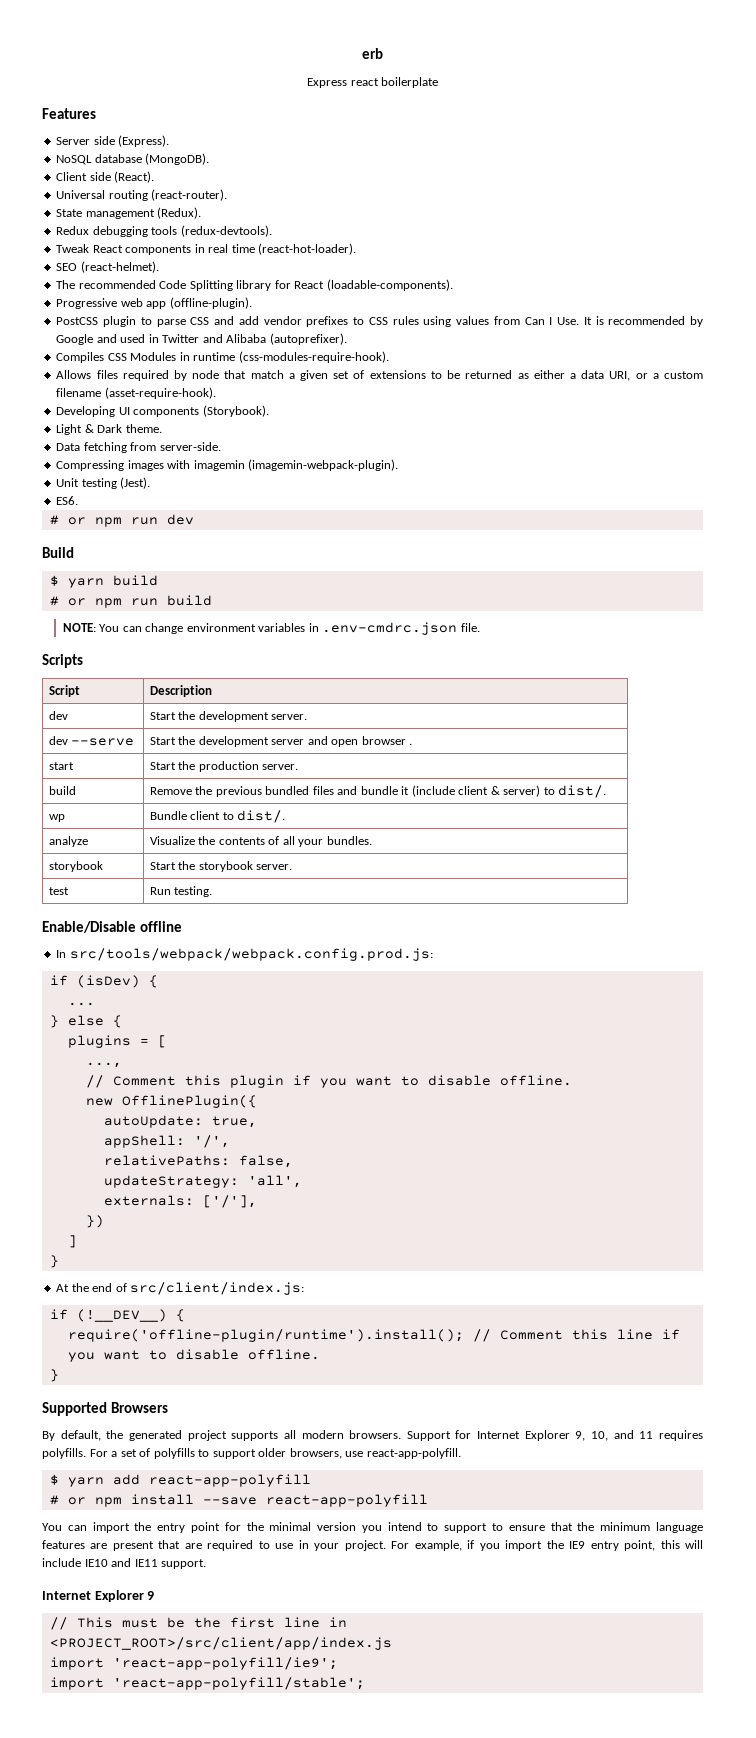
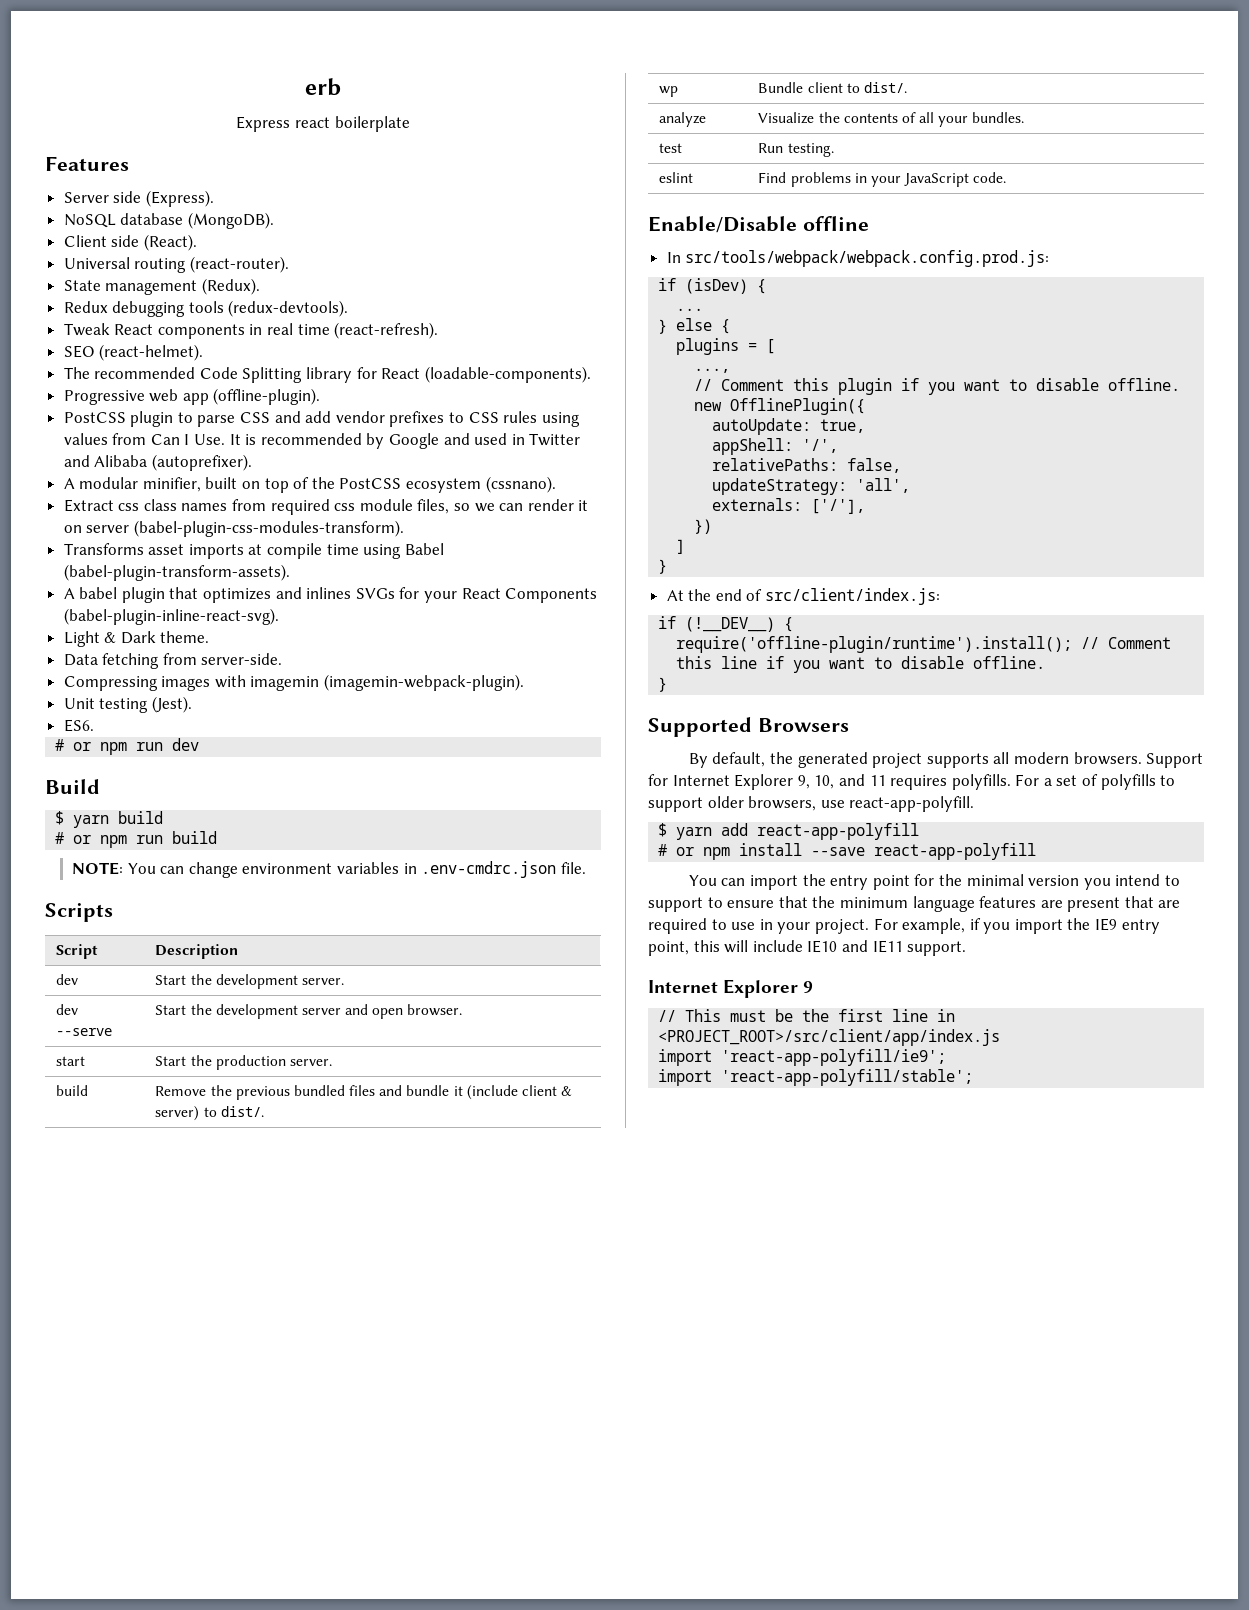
- Tweak React components in real time (react-hot-loader).
+ Tweak React components in real time (react-refresh).
- Compiles CSS Modules in runtime (css-modules-require-hook).
- Allows files required by node that match a given set of extensions to be returned as either a data URI, or a custom filename (asset-require-hook).
- Developing UI components (Storybook).
+ A modular minifier, built on top of the PostCSS ecosystem (cssnano).
+ Extract css class names from required css module files, so we can render it on server (babel-plugin-css-modules-transform).
+ Transforms asset imports at compile time using Babel (babel-plugin-transform-assets).
+ A babel plugin that optimizes and inlines SVGs for your React Components (babel-plugin-inline-react-svg).
- dev --serve | Start the development server and open browser .
+ dev --serve | Start the development server and open browser.
- storybook | Start the storybook server.
  test | Run testing.
+ eslint | Find problems in your JavaScript code.

